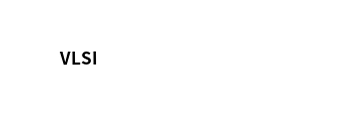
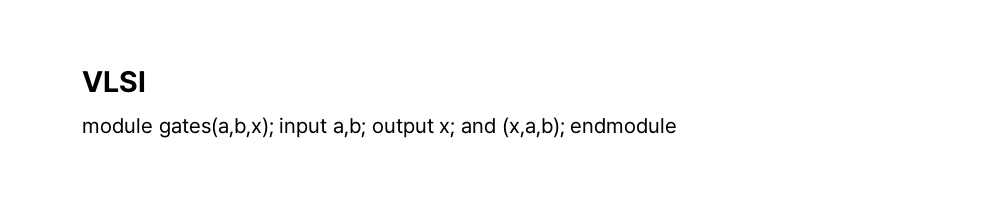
+ module gates(a,b,x); input a,b; output x; and (x,a,b); endmodule

